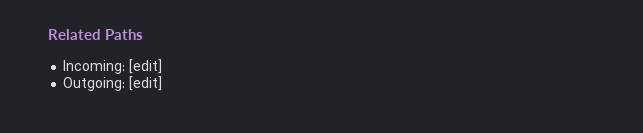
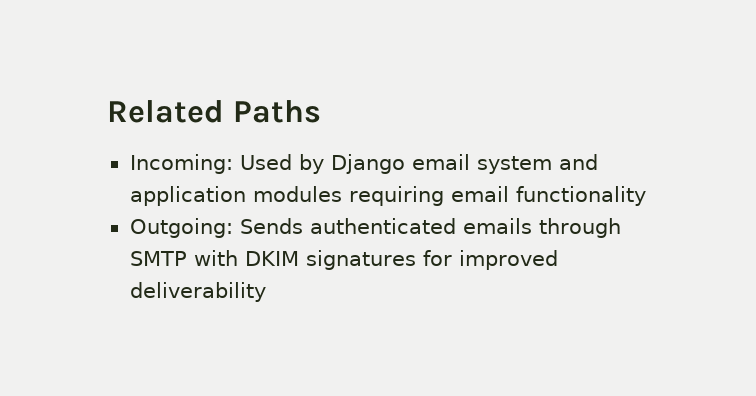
- Incoming: [edit]
- Outgoing: [edit]
+ Incoming: Used by Django email system and application modules requiring email functionality
+ Outgoing: Sends authenticated emails through SMTP with DKIM signatures for improved deliverability

